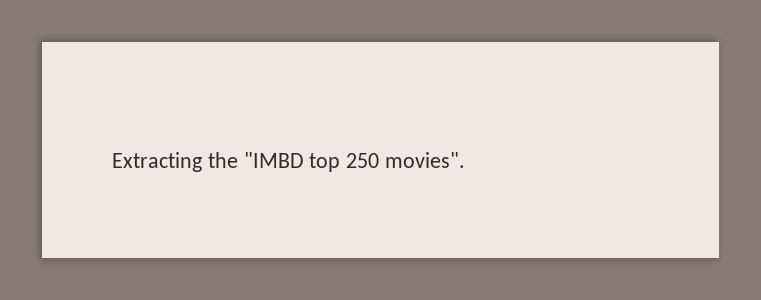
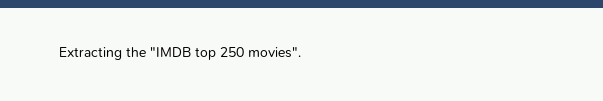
- Extracting the "IMBD top 250 movies".
+ Extracting the "IMDB top 250 movies".

